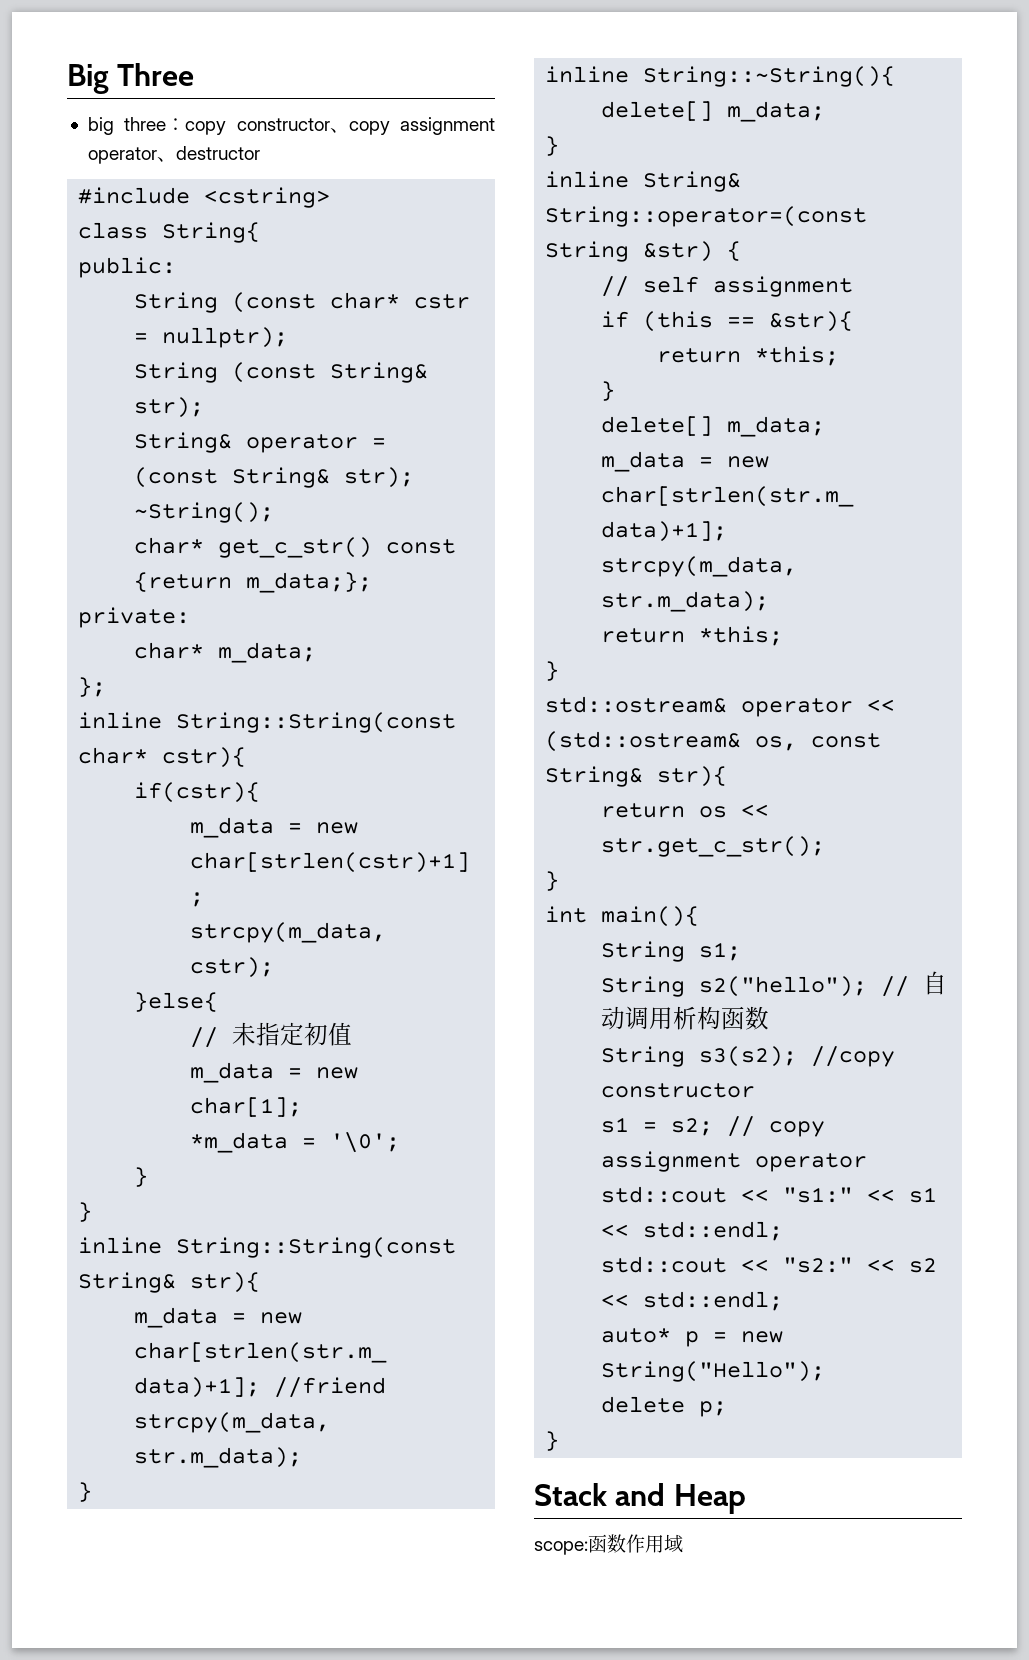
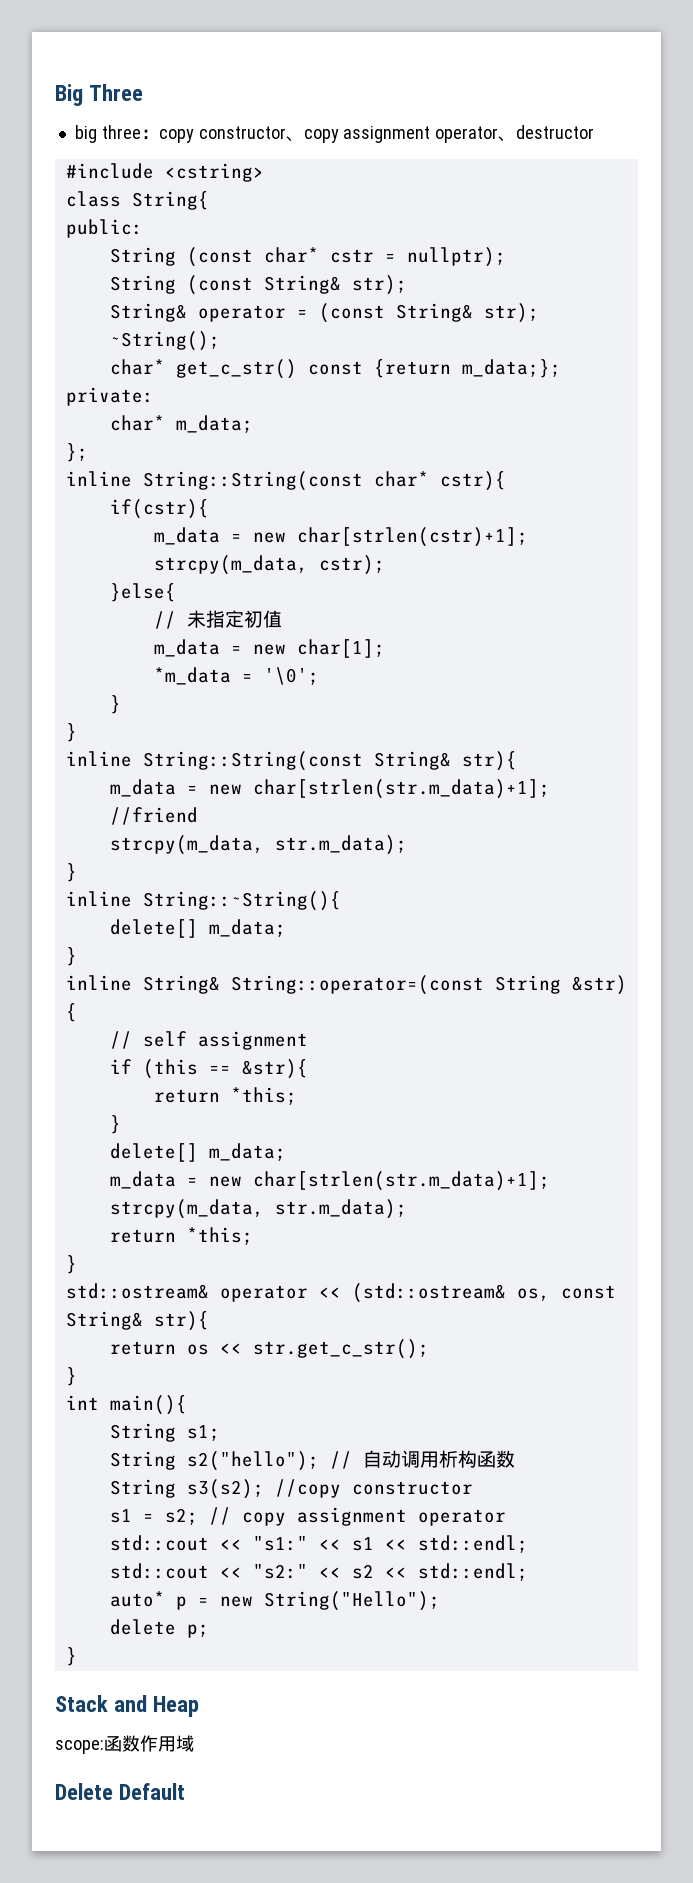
+ Delete Default

